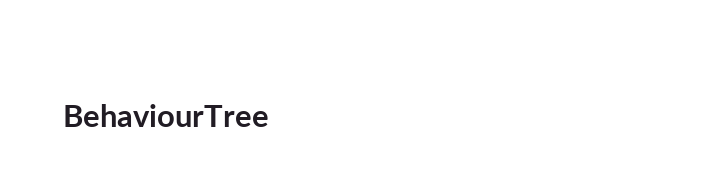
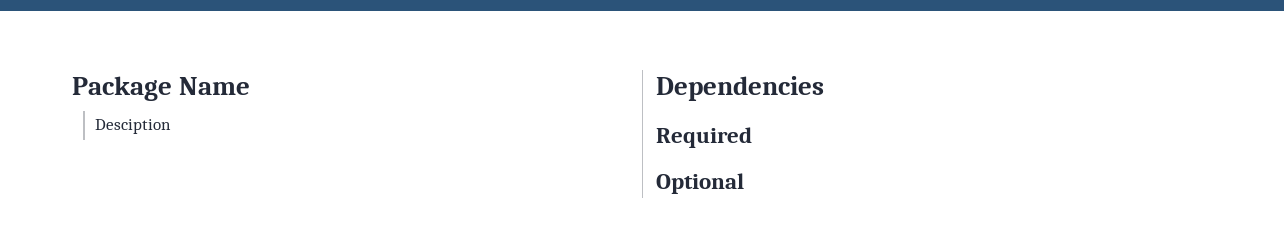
- BehaviourTree
+ Package Name
+ Desciption
+ Dependencies
+ Required
+ Optional

